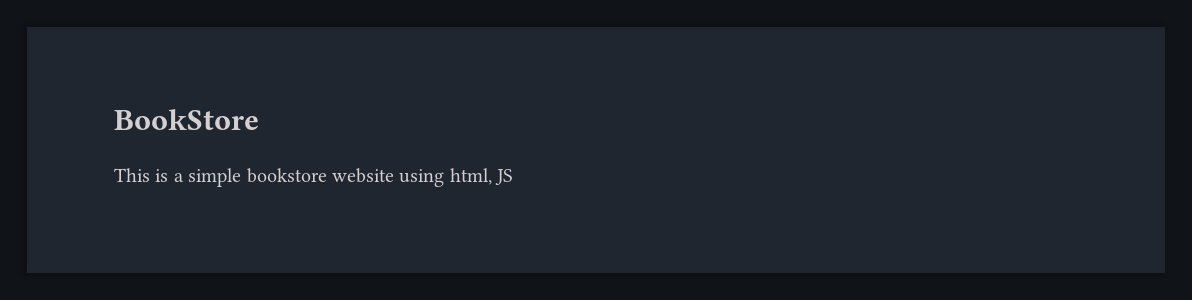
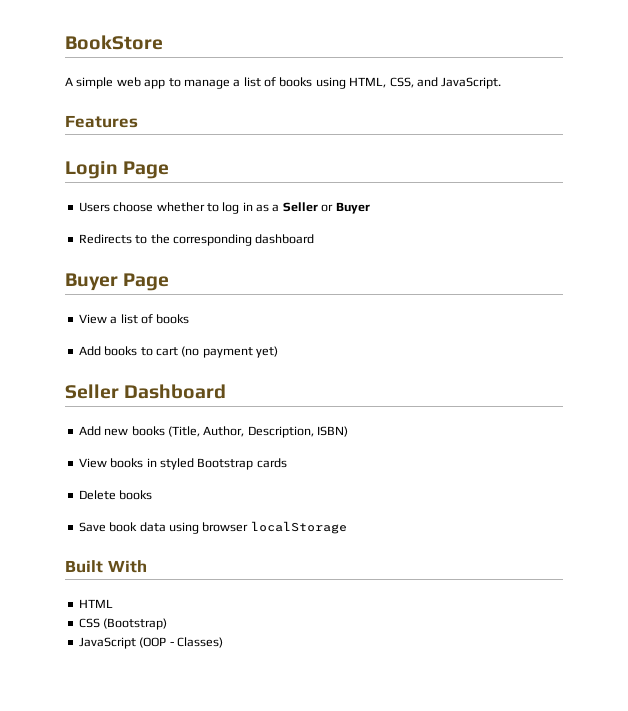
- This is a simple bookstore website using html, JS
+ A simple web app to manage a list of books using HTML, CSS, and JavaScript.
+ Features
+ Login Page
+ Users choose whether to log in as a Seller or Buyer
+ Redirects to the corresponding dashboard
+ Buyer Page
+ View a list of books
+ Add books to cart (no payment yet)
+ Seller Dashboard
+ Add new books (Title, Author, Description, ISBN)
+ View books in styled Bootstrap cards
+ Delete books
+ Save book data using browser localStorage
+ Built With
+ HTML
+ CSS (Bootstrap)
+ JavaScript (OOP - Classes)

